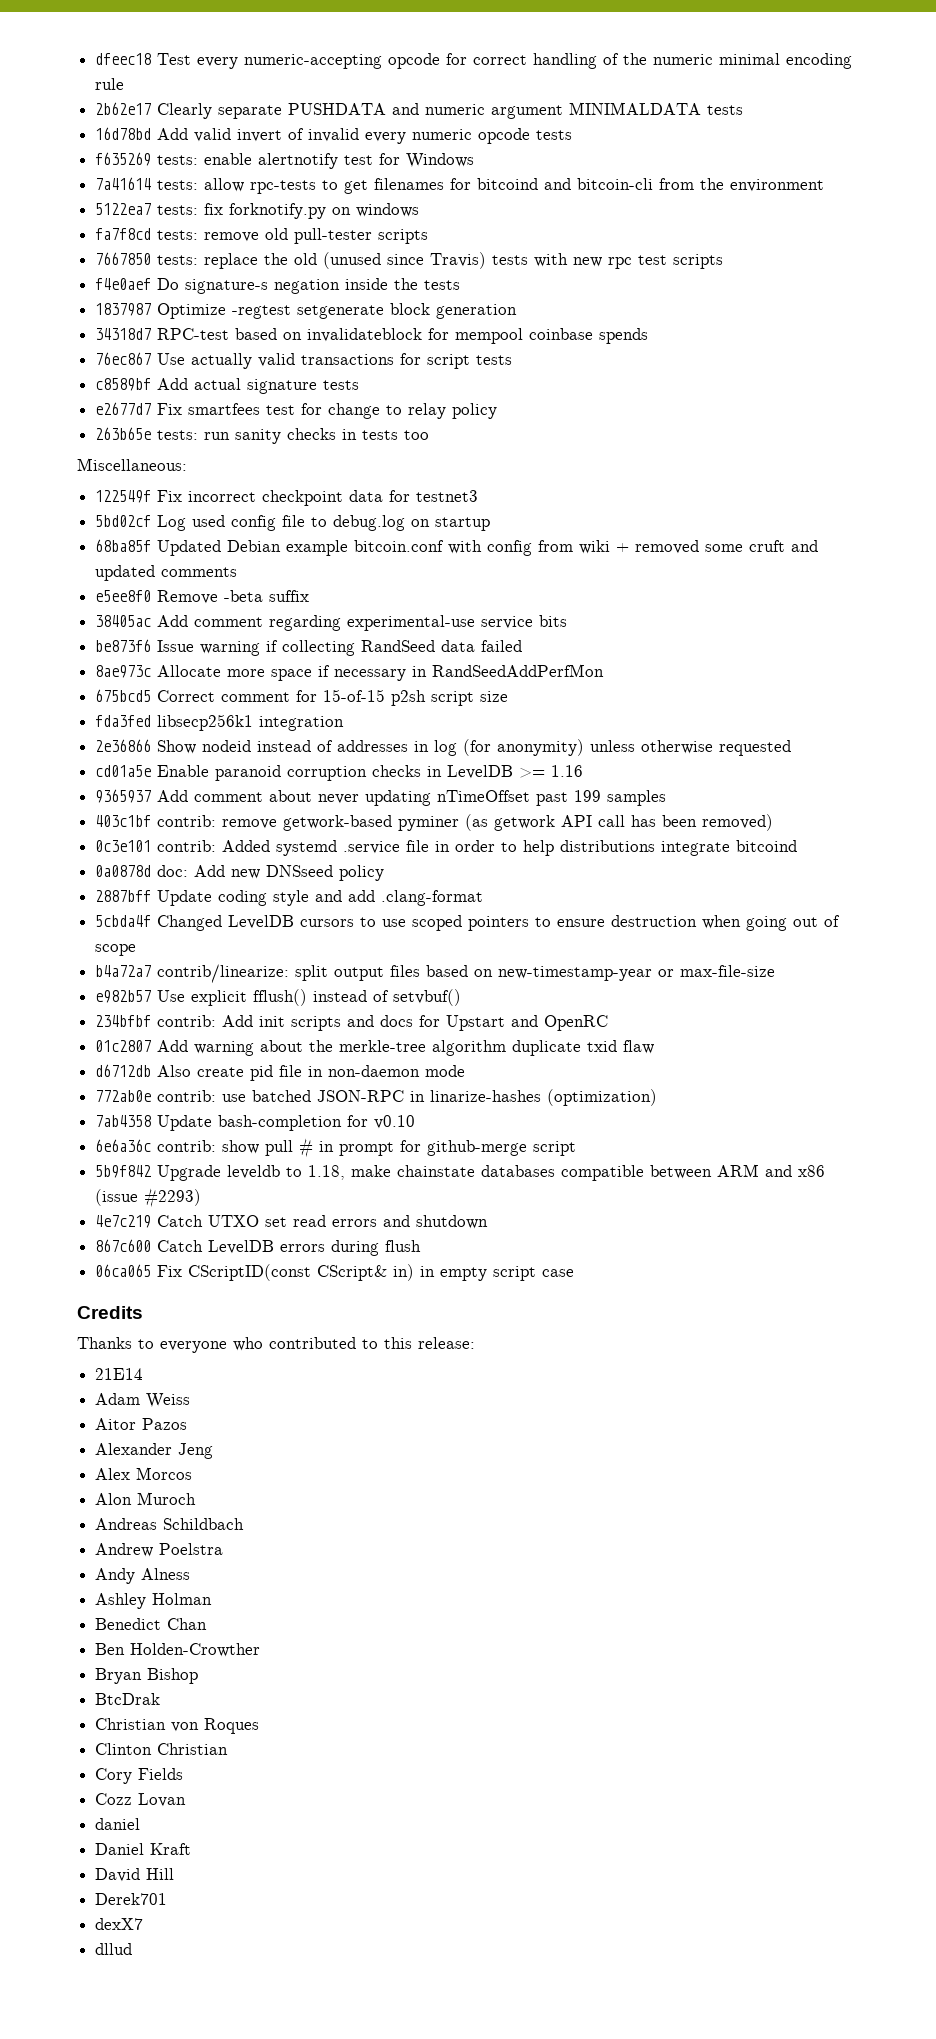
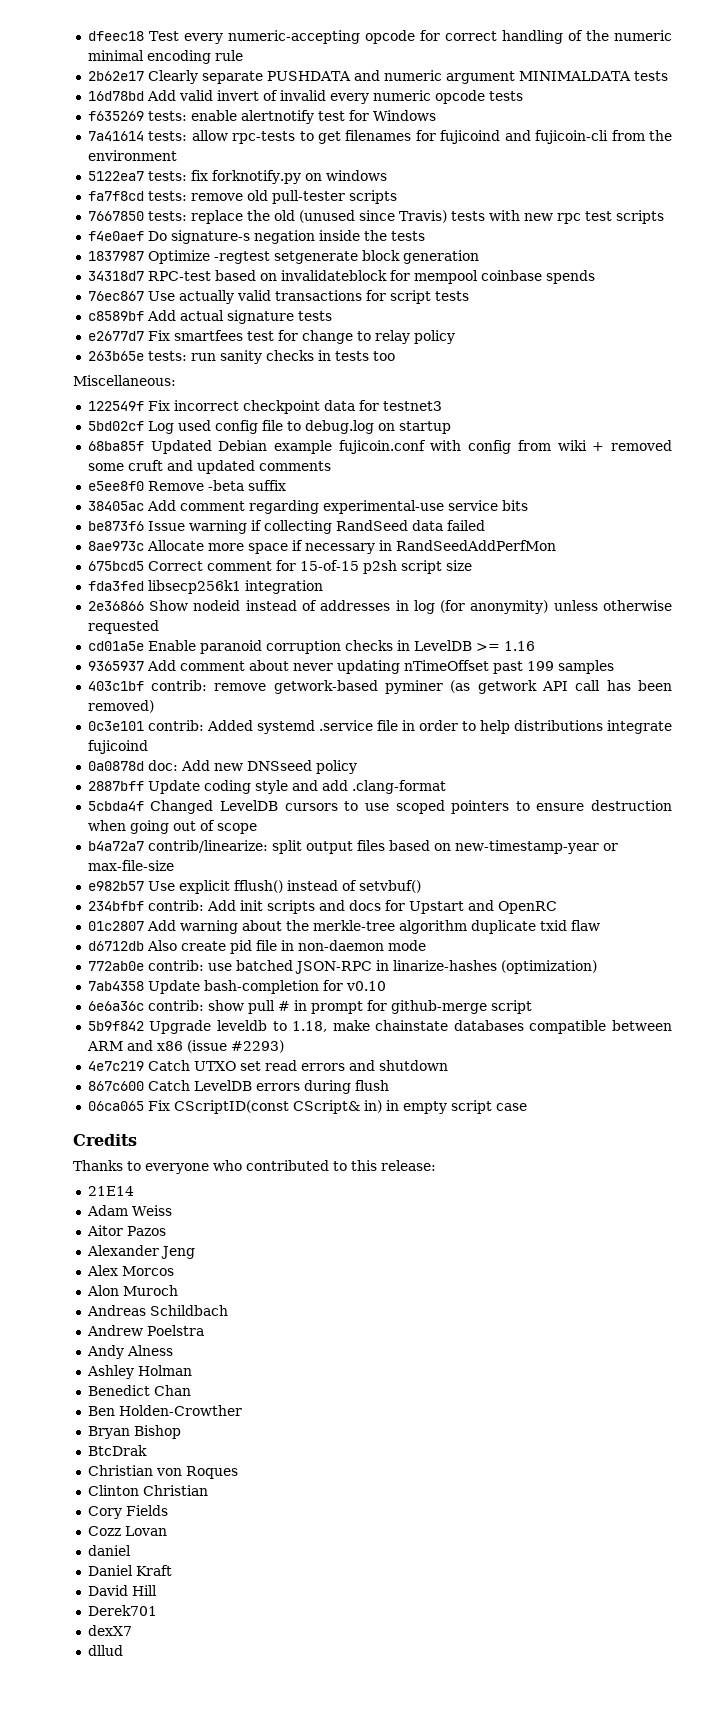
- 7a41614 tests: allow rpc-tests to get filenames for bitcoind and bitcoin-cli from the environment
+ 7a41614 tests: allow rpc-tests to get filenames for fujicoind and fujicoin-cli from the environment
- 68ba85f Updated Debian example bitcoin.conf with config from wiki + removed some cruft and updated comments
+ 68ba85f Updated Debian example fujicoin.conf with config from wiki + removed some cruft and updated comments
- 0c3e101 contrib: Added systemd .service file in order to help distributions integrate bitcoind
+ 0c3e101 contrib: Added systemd .service file in order to help distributions integrate fujicoind

